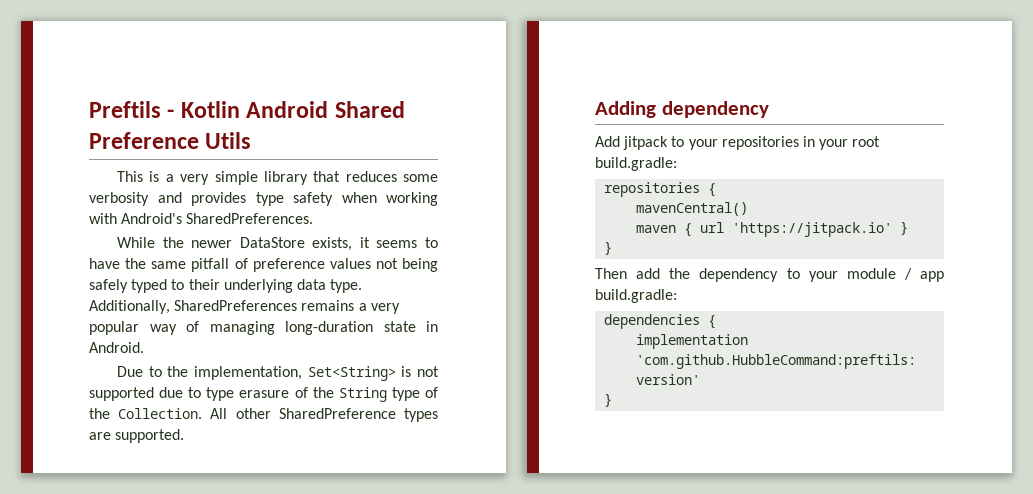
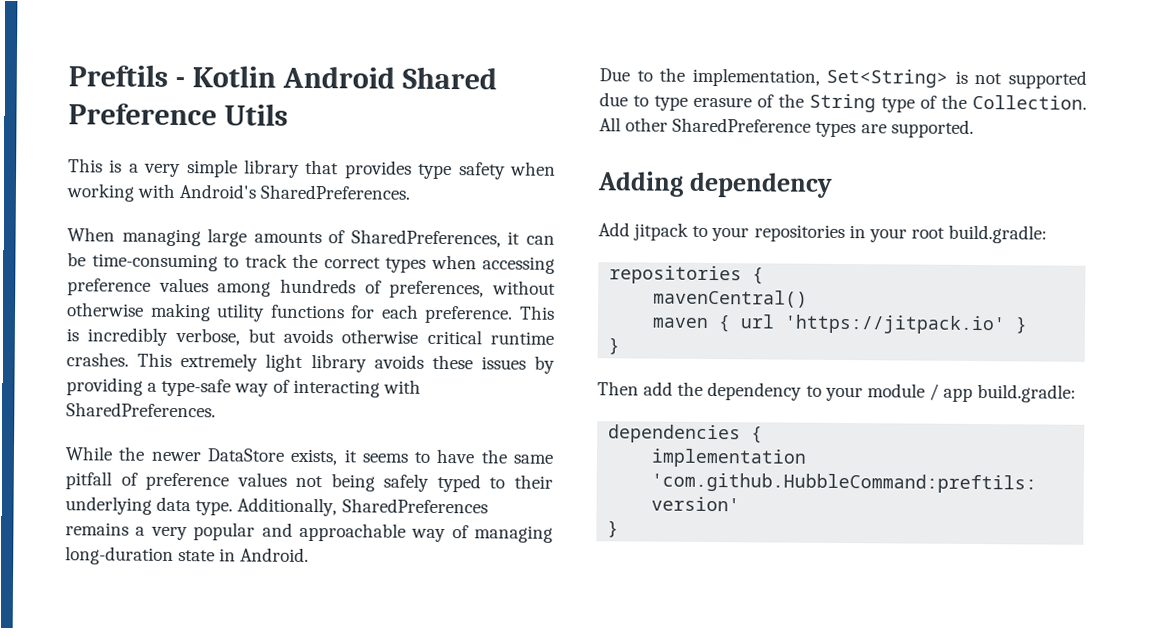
- This is a very simple library that reduces some verbosity and provides type safety when working with Android's SharedPreferences.
+ This is a very simple library that provides type safety when working with Android's SharedPreferences.
+ When managing large amounts of SharedPreferences, it can be time-consuming to track the correct types when accessing preference values among hundreds of preferences, without otherwise making utility functions for each preference. This is incredibly verbose, but avoids otherwise critical runtime crashes. This extremely light library avoids these issues by providing a type-safe way of interacting with SharedPreferences.
- Additionally, SharedPreferences remains a very popular way of managing long-duration state in Android.
+ Additionally, SharedPreferences remains a very popular and approachable way of managing long-duration state in Android.

